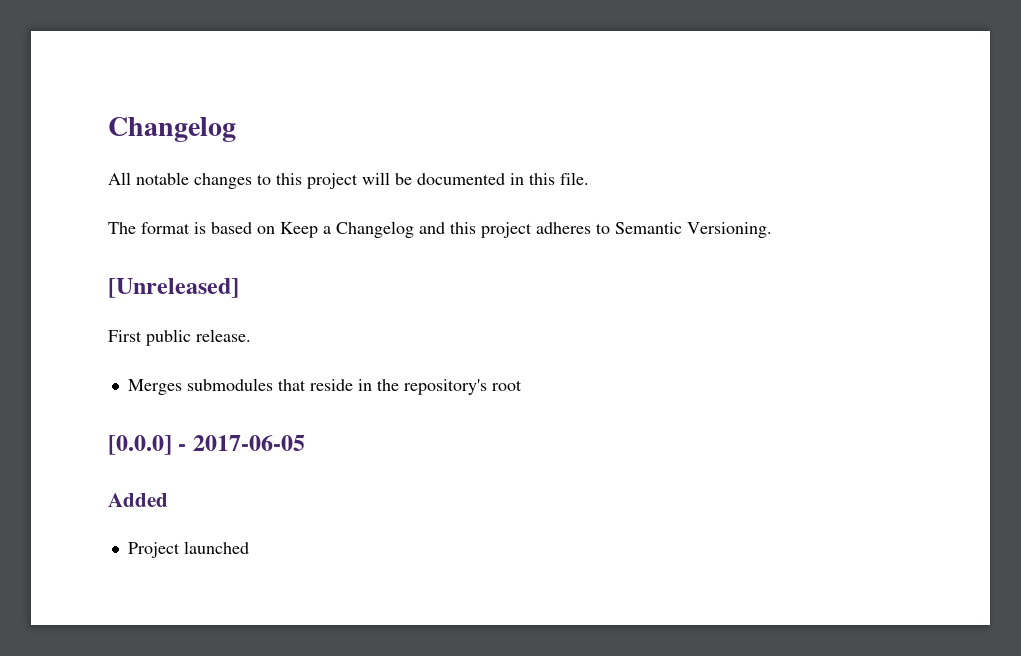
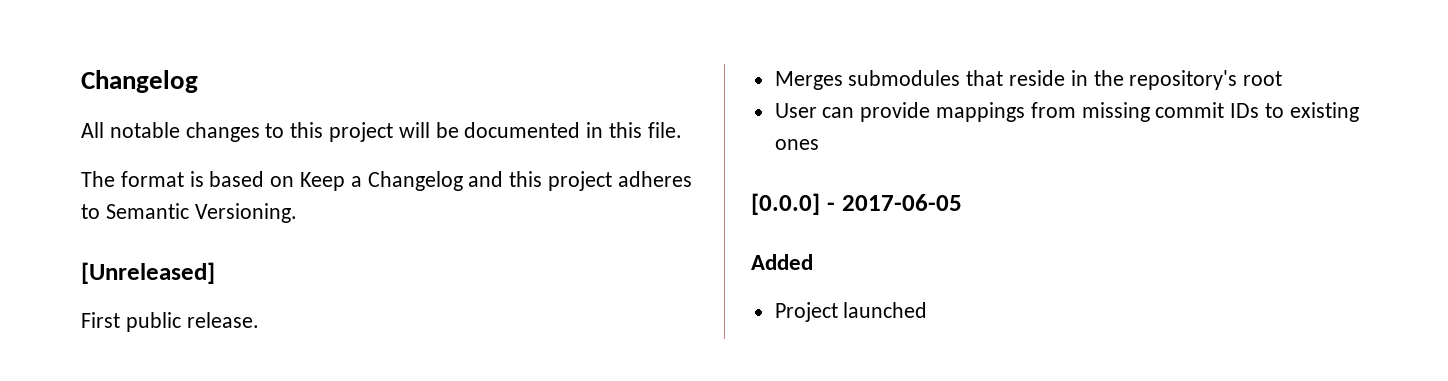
+ User can provide mappings from missing commit IDs to existing ones

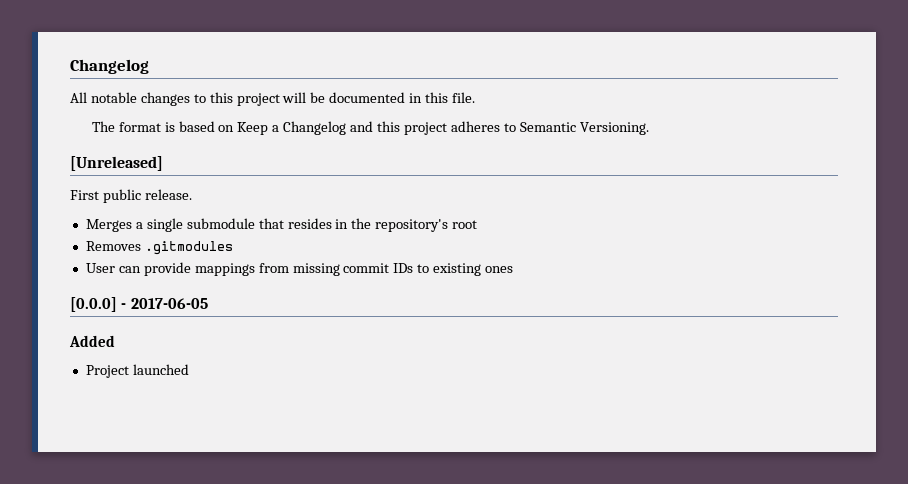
- Merges submodules that reside in the repository's root
+ Merges a single submodule that resides in the repository's root
+ Removes .gitmodules

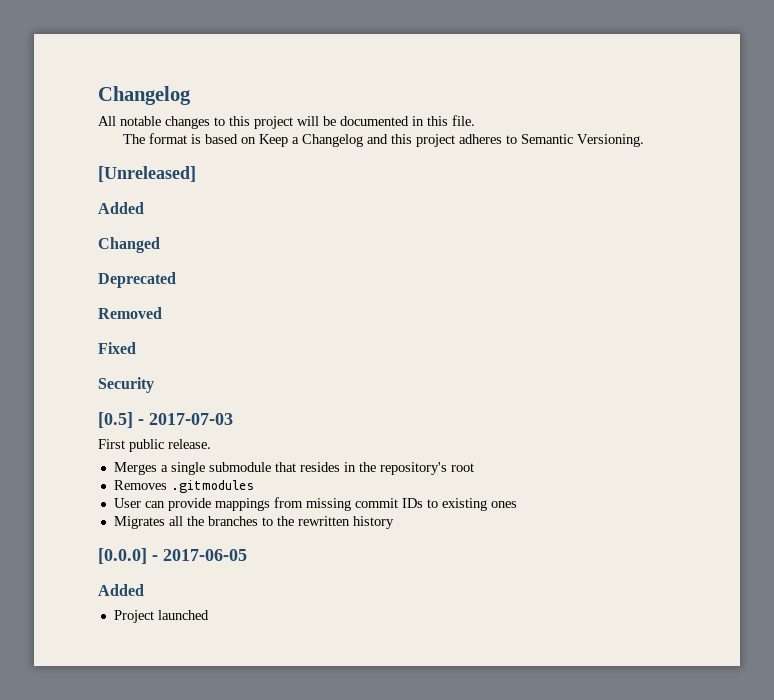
  [Unreleased]
+ Added
+ Changed
+ Deprecated
+ Removed
+ Fixed
+ Security
+ [0.5] - 2017-07-03
+ Migrates all the branches to the rewritten history

